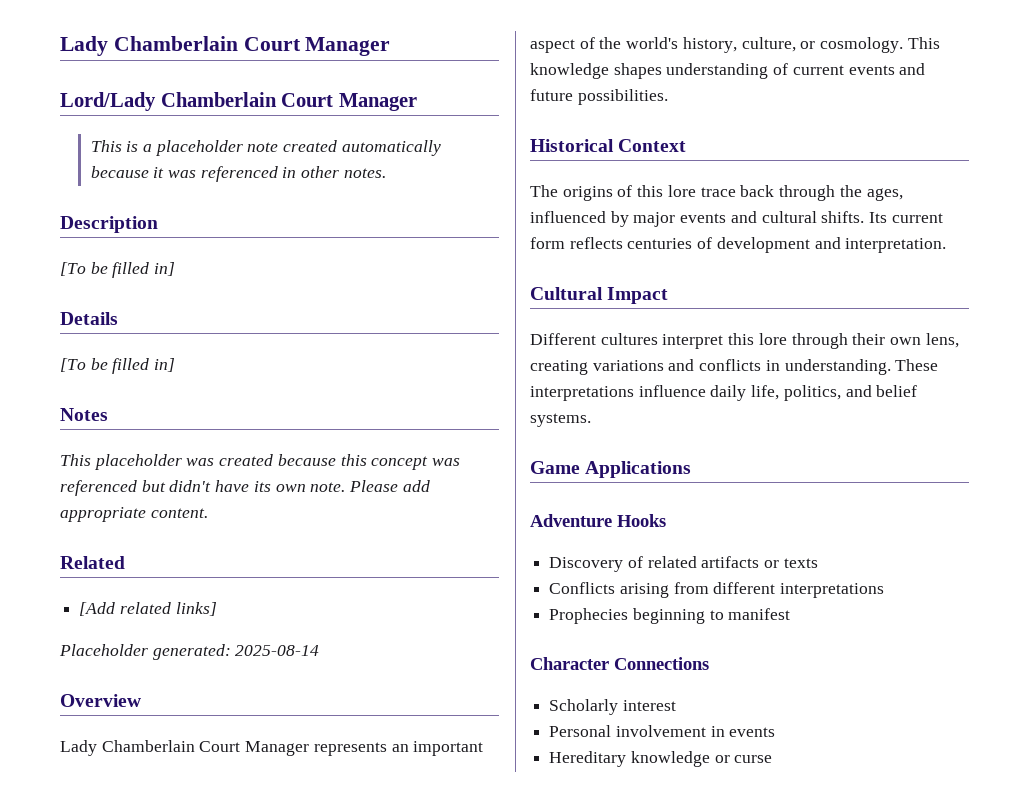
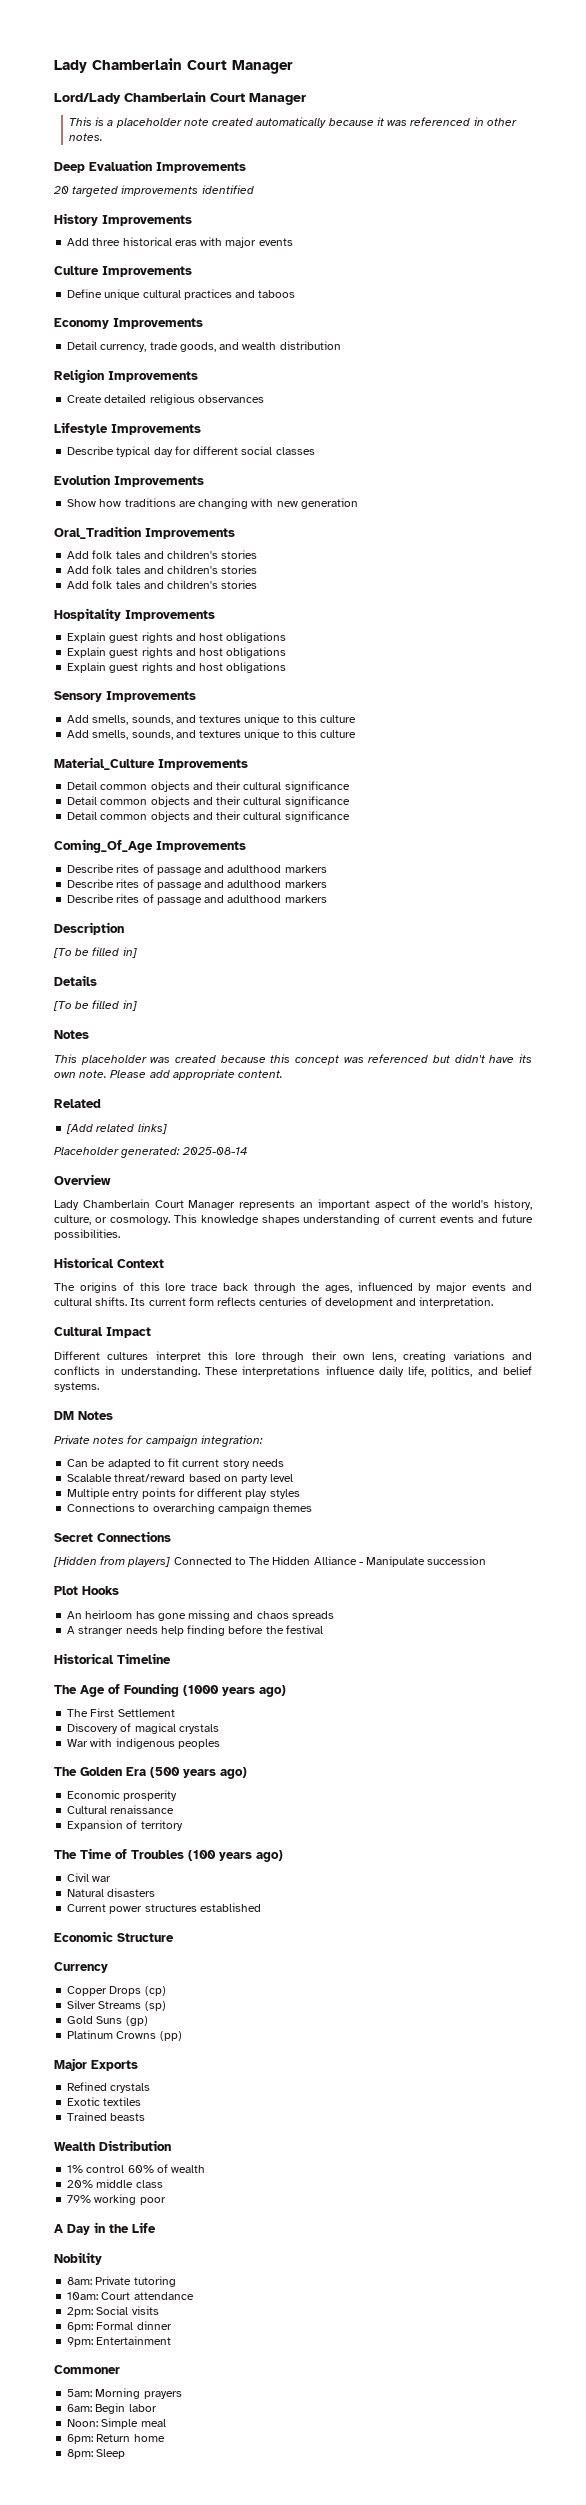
+ Deep Evaluation Improvements
+ 20 targeted improvements identified
+ History Improvements
+ Add three historical eras with major events
+ Culture Improvements
+ Define unique cultural practices and taboos
+ Economy Improvements
+ Detail currency, trade goods, and wealth distribution
+ Religion Improvements
+ Create detailed religious observances
+ Lifestyle Improvements
+ Describe typical day for different social classes
+ Evolution Improvements
+ Show how traditions are changing with new generation
+ Oral_Tradition Improvements
+ Add folk tales and children's stories
+ Add folk tales and children's stories
+ Add folk tales and children's stories
+ Hospitality Improvements
+ Explain guest rights and host obligations
+ Explain guest rights and host obligations
+ Explain guest rights and host obligations
+ Sensory Improvements
+ Add smells, sounds, and textures unique to this culture
+ Add smells, sounds, and textures unique to this culture
+ Material_Culture Improvements
+ Detail common objects and their cultural significance
+ Detail common objects and their cultural significance
+ Detail common objects and their cultural significance
+ Coming_Of_Age Improvements
+ Describe rites of passage and adulthood markers
+ Describe rites of passage and adulthood markers
+ Describe rites of passage and adulthood markers
- Game Applications
- Adventure Hooks
- Discovery of related artifacts or texts
- Conflicts arising from different interpretations
- Prophecies beginning to manifest
- Character Connections
- Scholarly interest
- Personal involvement in events
- Hereditary knowledge or curse
+ DM Notes
+ Private notes for campaign integration:
+ Can be adapted to fit current story needs
+ Scalable threat/reward based on party level
+ Multiple entry points for different play styles
+ Connections to overarching campaign themes
+ Secret Connections
+ [Hidden from players] Connected to The Hidden Alliance - Manipulate succession
+ Plot Hooks
+ An heirloom has gone missing and chaos spreads
+ A stranger needs help finding before the festival
+ Historical Timeline
+ The Age of Founding (1000 years ago)
+ The First Settlement
+ Discovery of magical crystals
+ War with indigenous peoples
+ The Golden Era (500 years ago)
+ Economic prosperity
+ Cultural renaissance
+ Expansion of territory
+ The Time of Troubles (100 years ago)
+ Civil war
+ Natural disasters
+ Current power structures established
+ Economic Structure
+ Currency
+ Copper Drops (cp)
+ Silver Streams (sp)
+ Gold Suns (gp)
+ Platinum Crowns (pp)
+ Major Exports
+ Refined crystals
+ Exotic textiles
+ Trained beasts
+ Wealth Distribution
+ 1% control 60% of wealth
+ 20% middle class
+ 79% working poor
+ A Day in the Life
+ Nobility
+ 8am: Private tutoring
+ 10am: Court attendance
+ 2pm: Social visits
+ 6pm: Formal dinner
+ 9pm: Entertainment
+ Commoner
+ 5am: Morning prayers
+ 6am: Begin labor
+ Noon: Simple meal
+ 6pm: Return home
+ 8pm: Sleep

